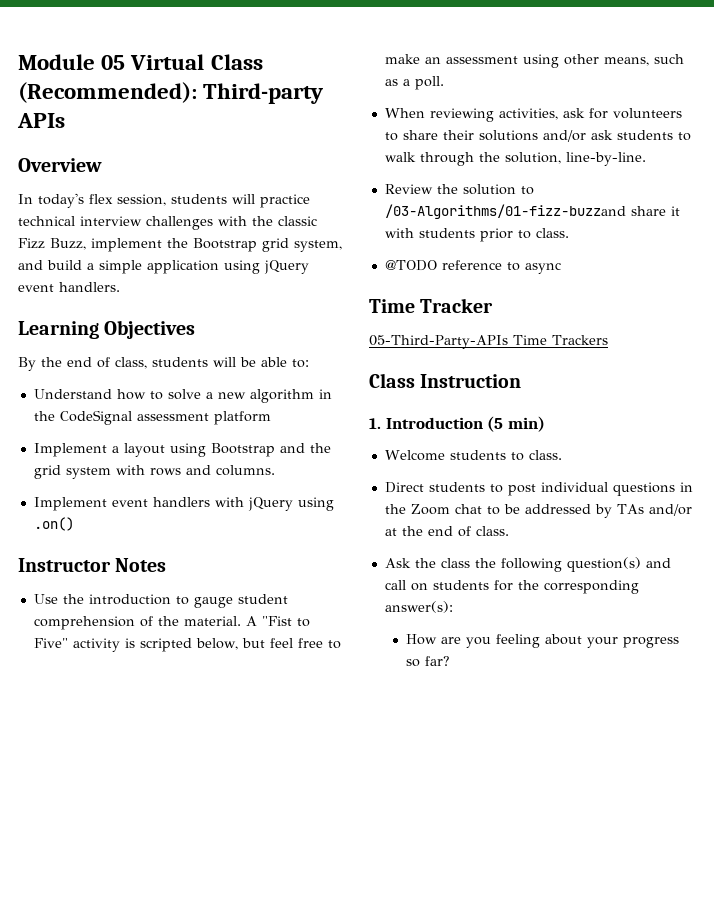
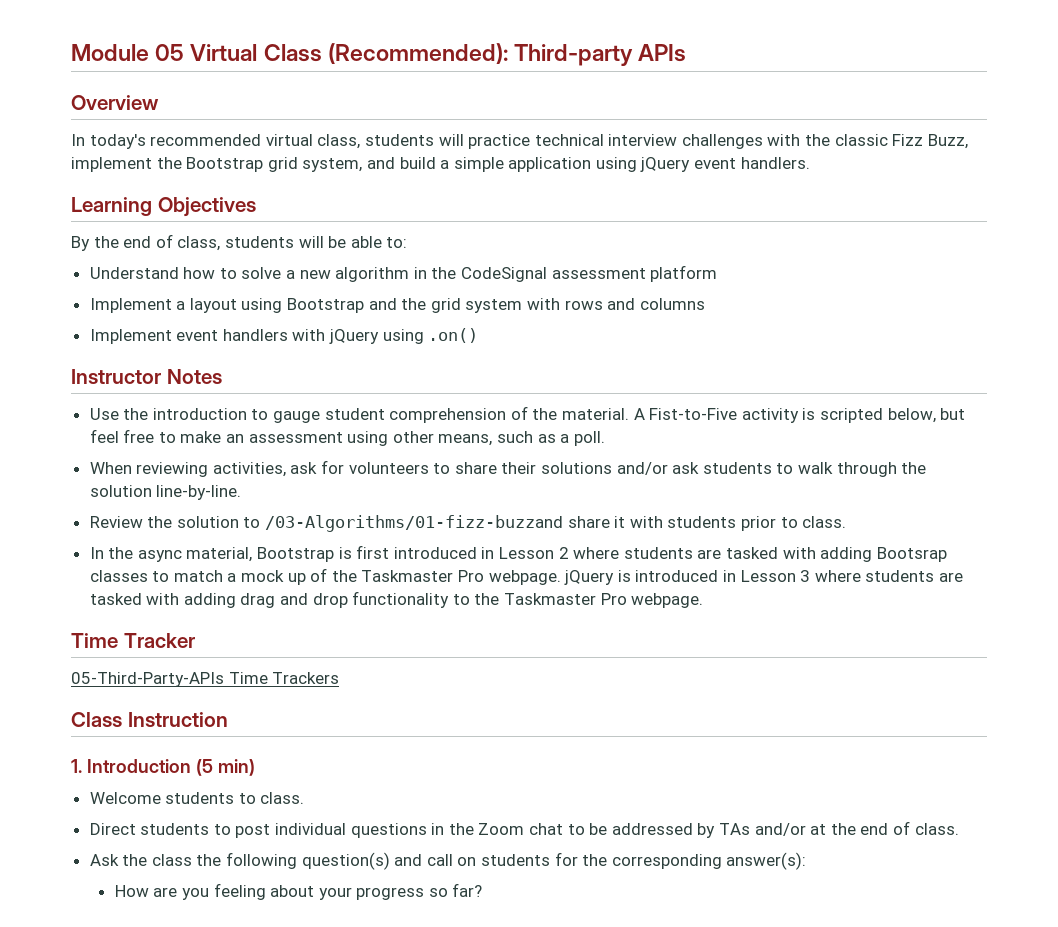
- In today's flex session, students will practice technical interview challenges with the classic Fizz Buzz, implement the Bootstrap grid system, and build a simple application using jQuery event handlers.
+ In today's recommended virtual class, students will practice technical interview challenges with the classic Fizz Buzz, implement the Bootstrap grid system, and build a simple application using jQuery event handlers.
- Implement a layout using Bootstrap and the grid system with rows and columns.
+ Implement a layout using Bootstrap and the grid system with rows and columns
- A "Fist to Five" activity is scripted below, but feel free to make an assessment using other means, such as a poll.
+ A Fist-to-Five activity is scripted below, but feel free to make an assessment using other means, such as a poll.
- When reviewing activities, ask for volunteers to share their solutions and/or ask students to walk through the solution, line-by-line.
+ When reviewing activities, ask for volunteers to share their solutions and/or ask students to walk through the solution line-by-line.
- @TODO reference to async
+ In the async material, Bootstrap is first introduced in Lesson 2 where students are tasked with adding Bootsrap classes to match a mock up of the Taskmaster Pro webpage. jQuery is introduced in Lesson 3 where students are tasked with adding drag and drop functionality to the Taskmaster Pro webpage.

